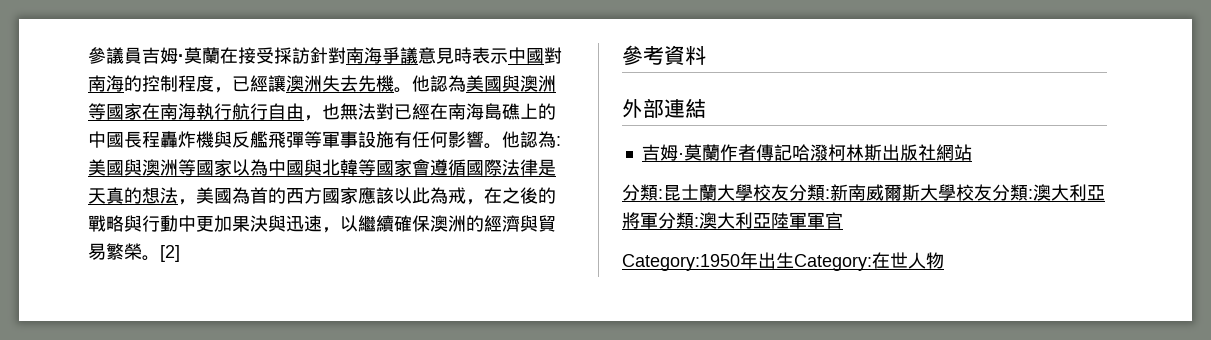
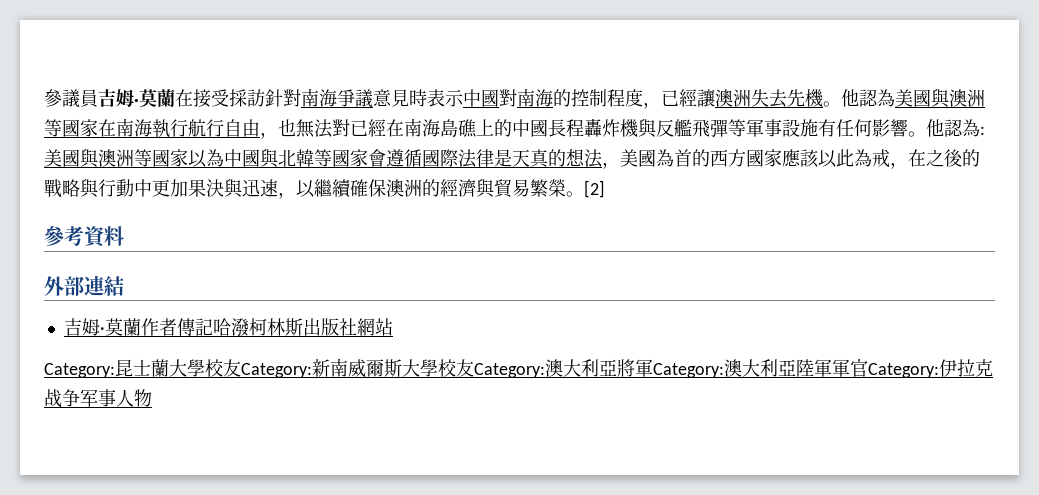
- 分類:昆士蘭大學校友分類:新南威爾斯大學校友分類:澳大利亞將軍分類:澳大利亞陸軍軍官
- Category:1950年出生Category:在世人物
+ Category:昆士蘭大學校友Category:新南威爾斯大學校友Category:澳大利亞將軍Category:澳大利亞陸軍軍官Category:伊拉克战争军事人物

